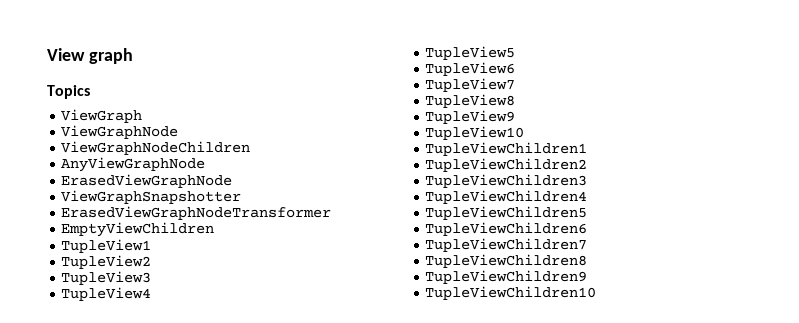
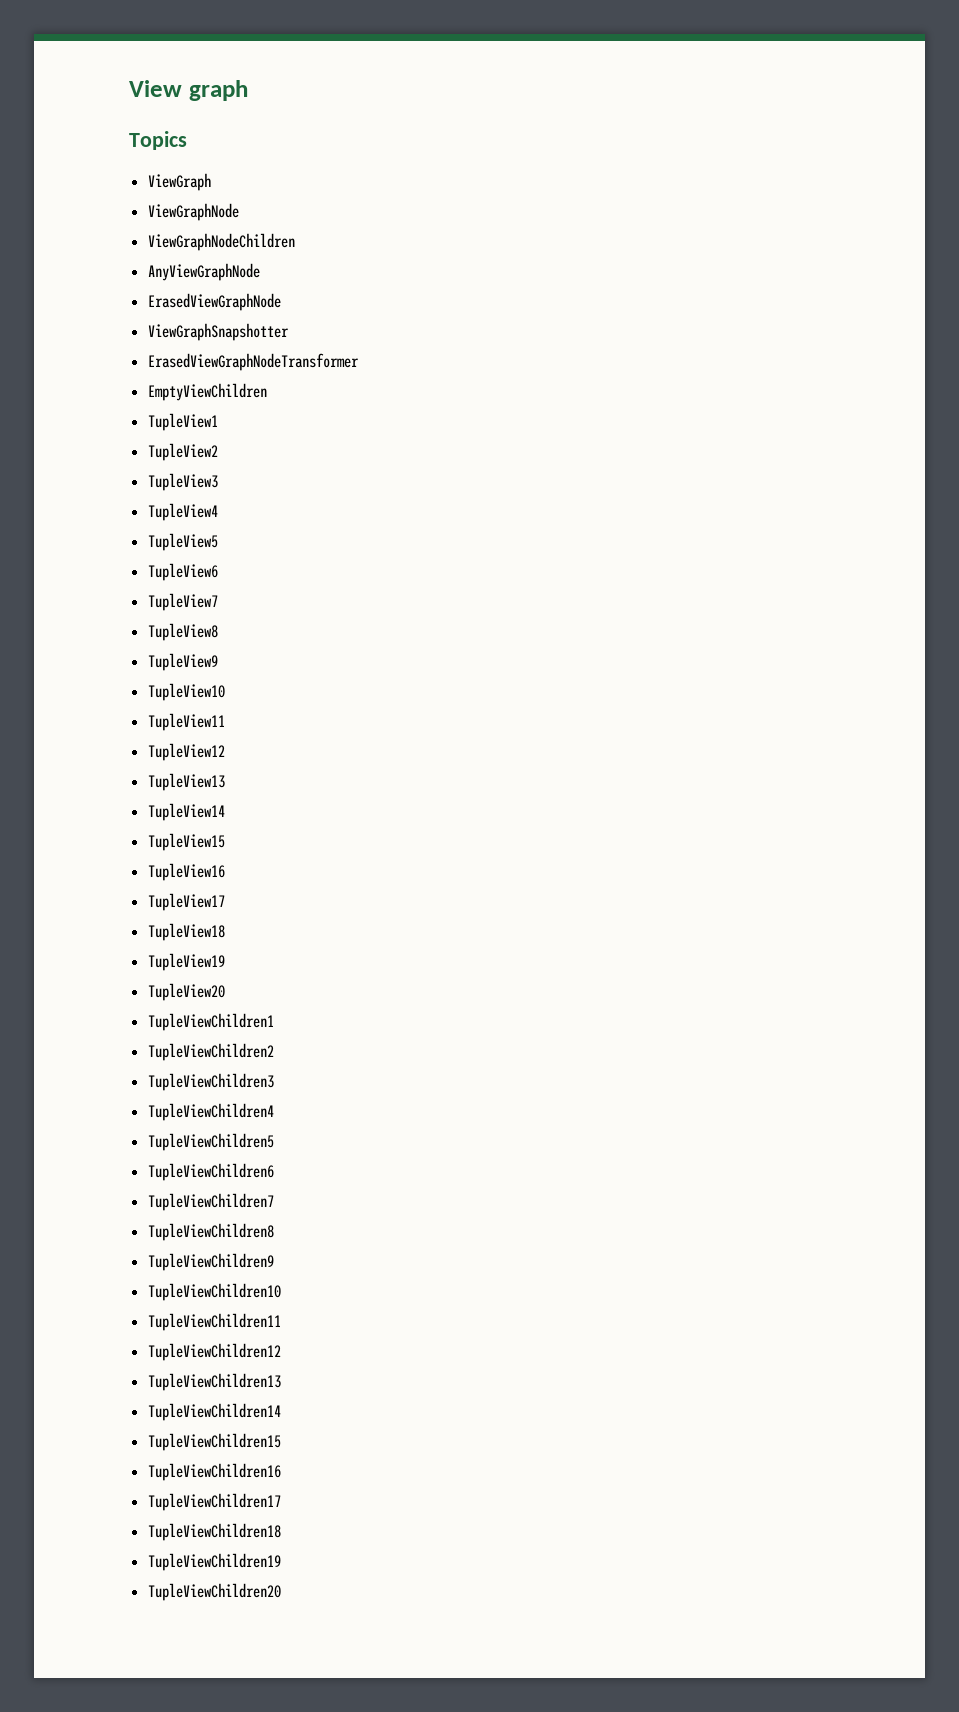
+ TupleView11
+ TupleView12
+ TupleView13
+ TupleView14
+ TupleView15
+ TupleView16
+ TupleView17
+ TupleView18
+ TupleView19
+ TupleView20
+ TupleViewChildren11
+ TupleViewChildren12
+ TupleViewChildren13
+ TupleViewChildren14
+ TupleViewChildren15
+ TupleViewChildren16
+ TupleViewChildren17
+ TupleViewChildren18
+ TupleViewChildren19
+ TupleViewChildren20

